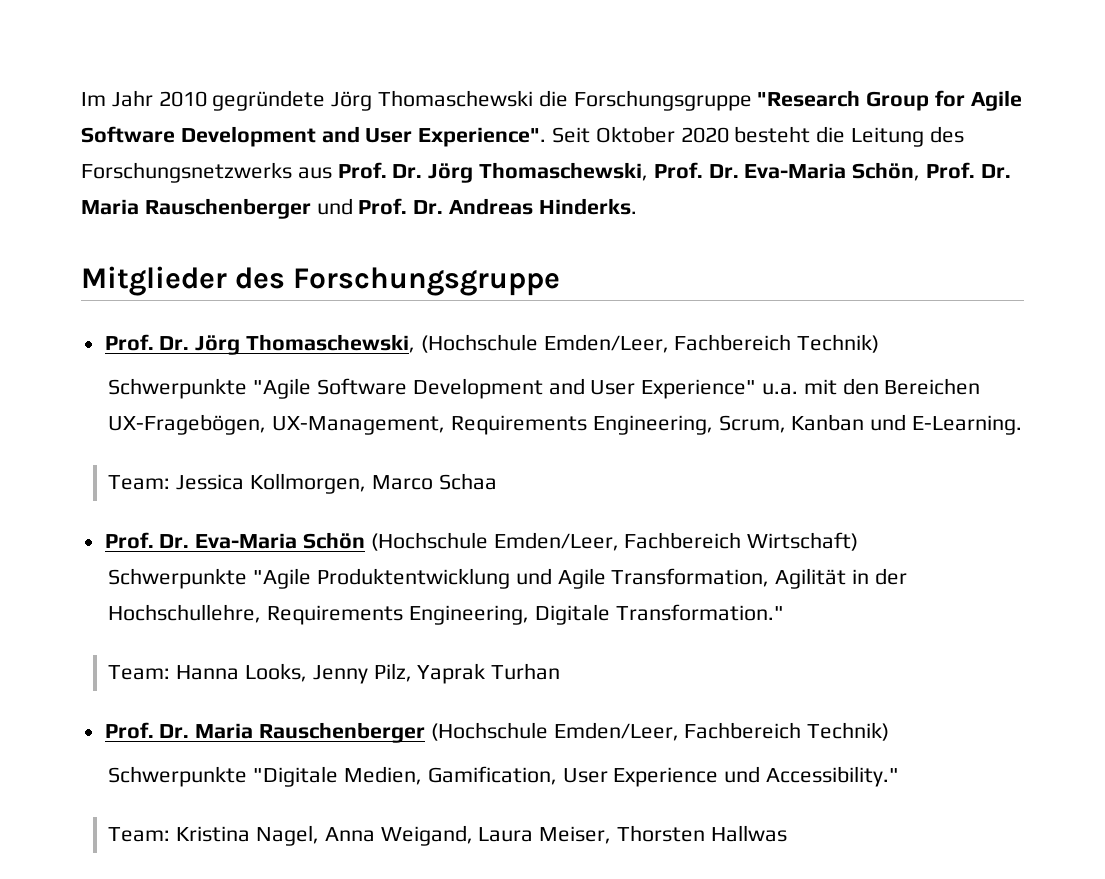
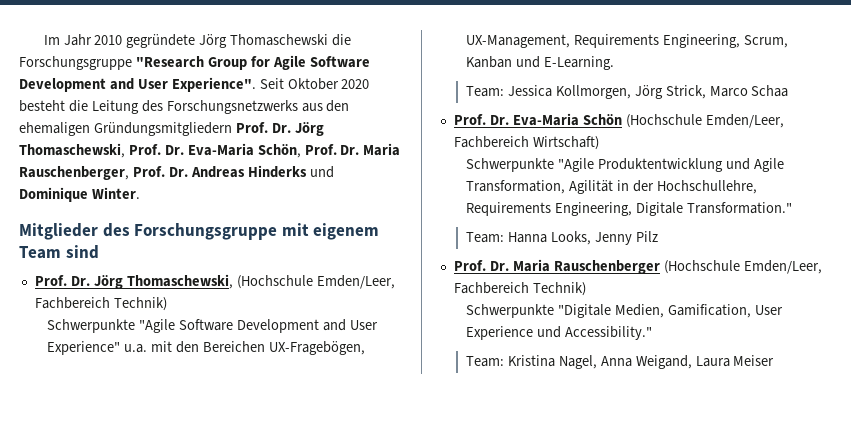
- Seit Oktober 2020 besteht die Leitung des Forschungsnetzwerks aus Prof. Dr. Jörg Thomaschewski, Prof. Dr. Eva-Maria Schön, Prof. Dr. Maria Rauschenberger und Prof. Dr. Andreas Hinderks.
+ Seit Oktober 2020 besteht die Leitung des Forschungsnetzwerks aus den ehemaligen Gründungsmitgliedern Prof. Dr. Jörg Thomaschewski, Prof. Dr. Eva-Maria Schön, Prof. Dr. Maria Rauschenberger, Prof. Dr. Andreas Hinderks und Dominique Winter.
- Mitglieder des Forschungsgruppe
+ Mitglieder des Forschungsgruppe mit eigenem Team sind
- Team: Jessica Kollmorgen, Marco Schaa
+ Team: Jessica Kollmorgen, Jörg Strick, Marco Schaa
- Team: Hanna Looks, Jenny Pilz, Yaprak Turhan
+ Team: Hanna Looks, Jenny Pilz
- Team: Kristina Nagel, Anna Weigand, Laura Meiser, Thorsten Hallwas
+ Team: Kristina Nagel, Anna Weigand, Laura Meiser

